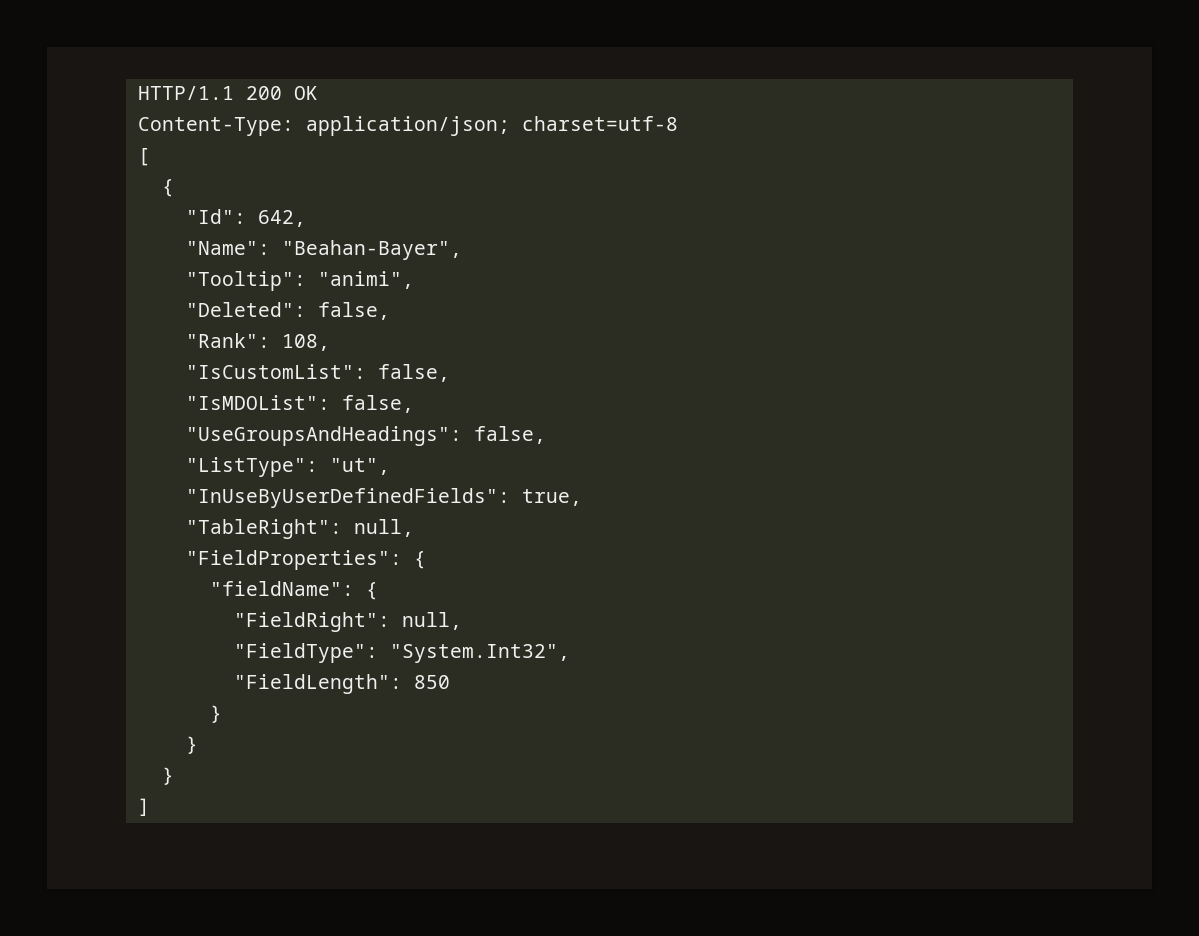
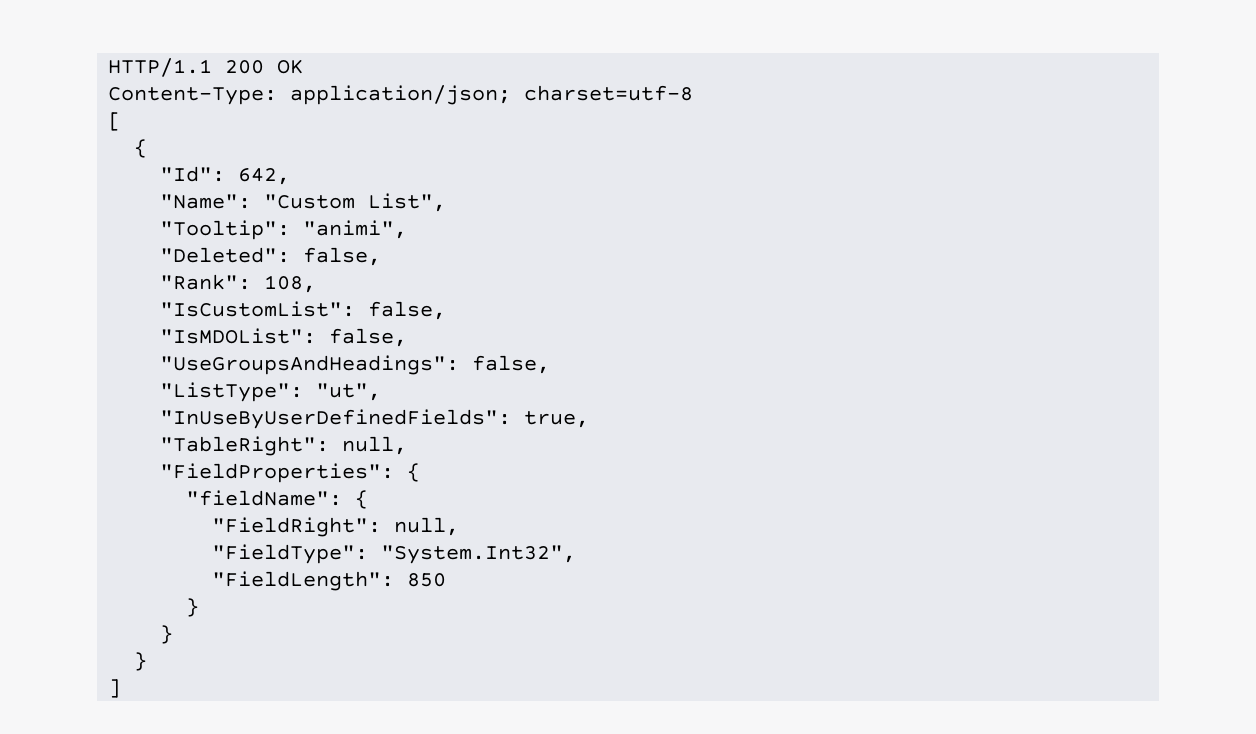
- "Name": "Beahan-Bayer",
+ "Name": "Custom List",

